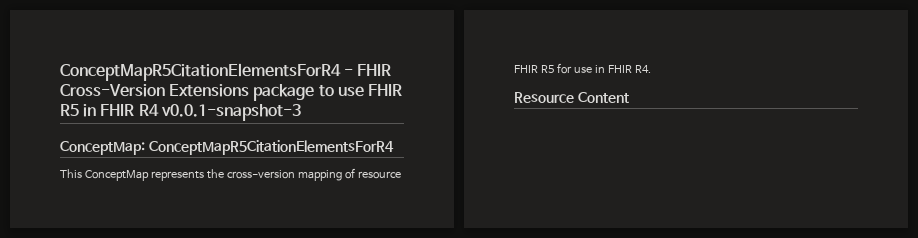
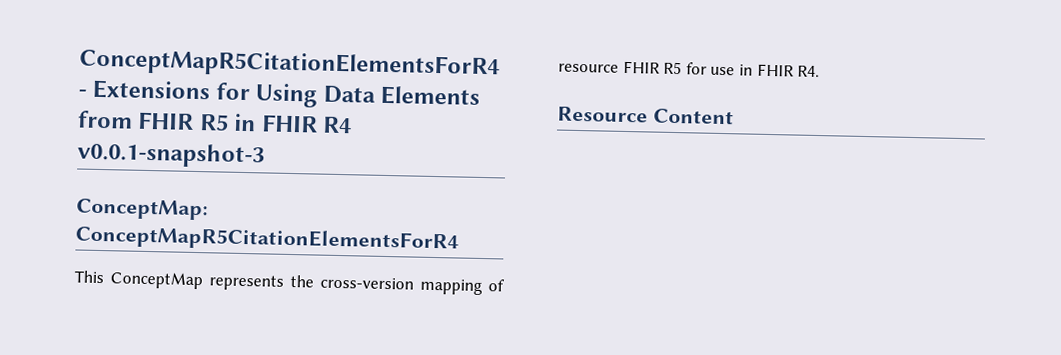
- ConceptMapR5CitationElementsForR4 - FHIR Cross-Version Extensions package to use FHIR R5 in FHIR R4 v0.0.1-snapshot-3
+ ConceptMapR5CitationElementsForR4 - Extensions for Using Data Elements from FHIR R5 in FHIR R4 v0.0.1-snapshot-3

